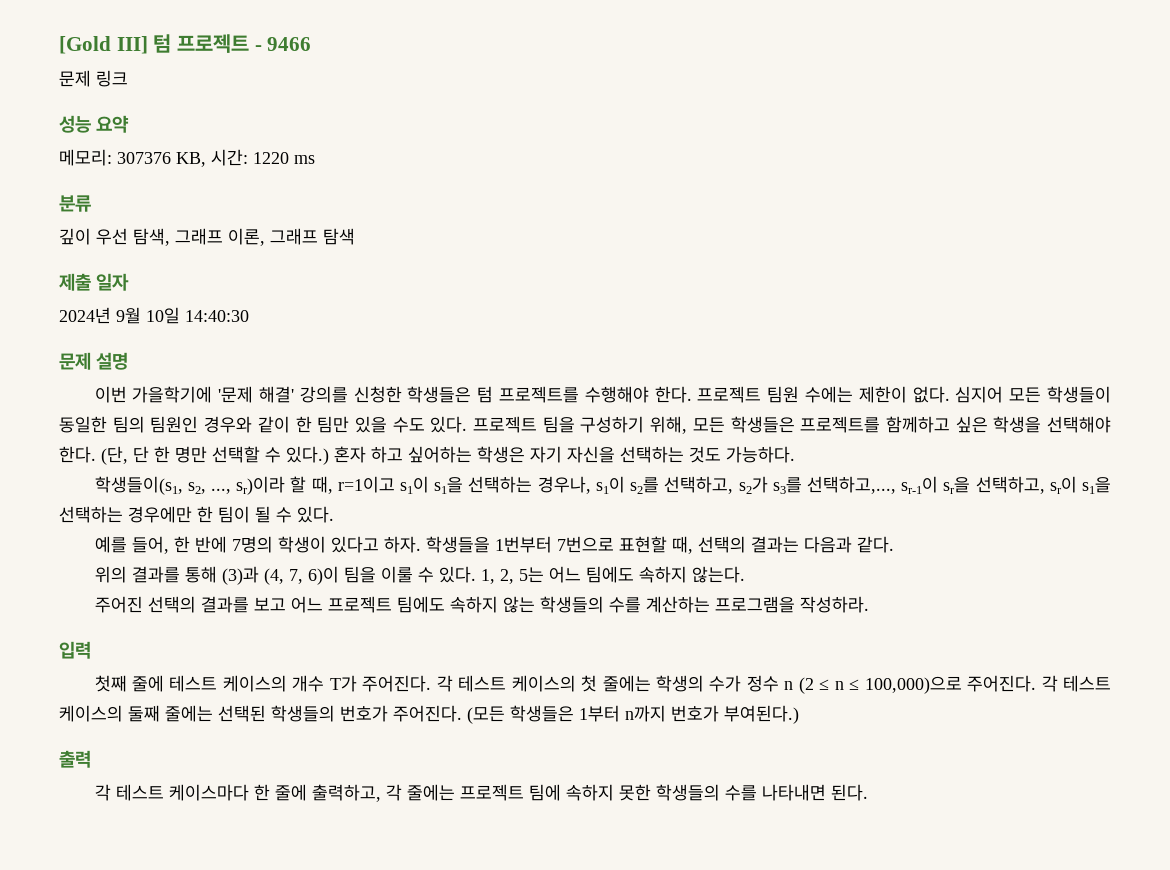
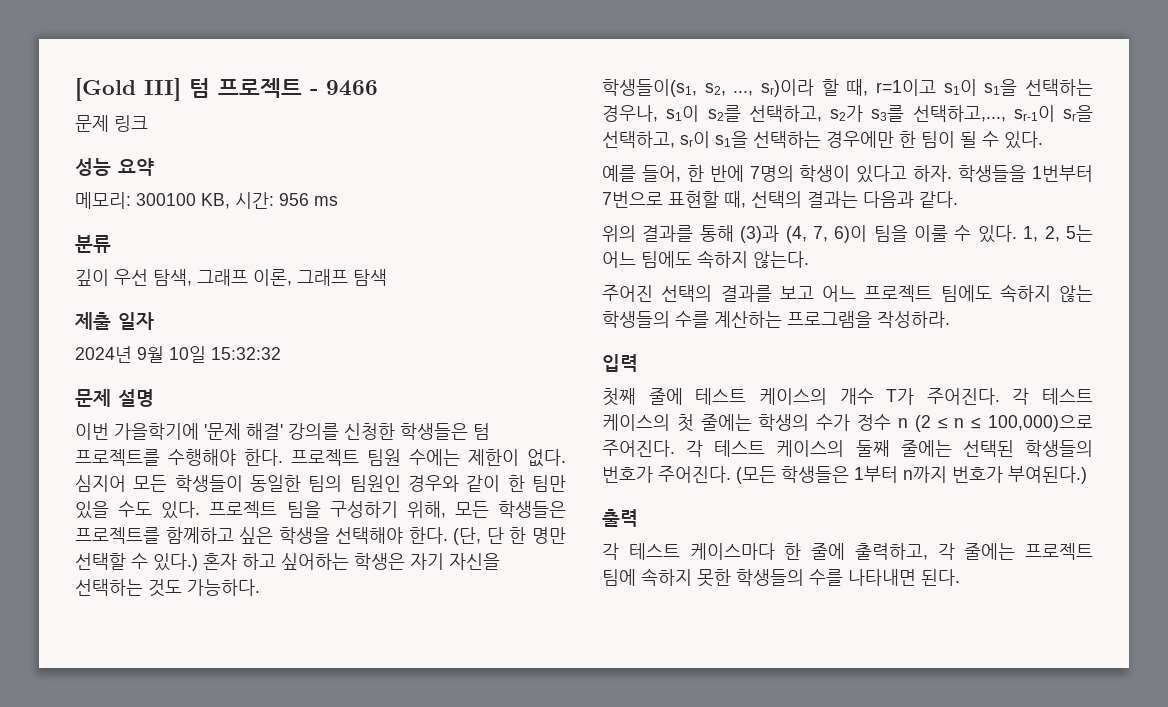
- 메모리: 307376 KB, 시간: 1220 ms
+ 메모리: 300100 KB, 시간: 956 ms
- 2024년 9월 10일 14:40:30
+ 2024년 9월 10일 15:32:32

